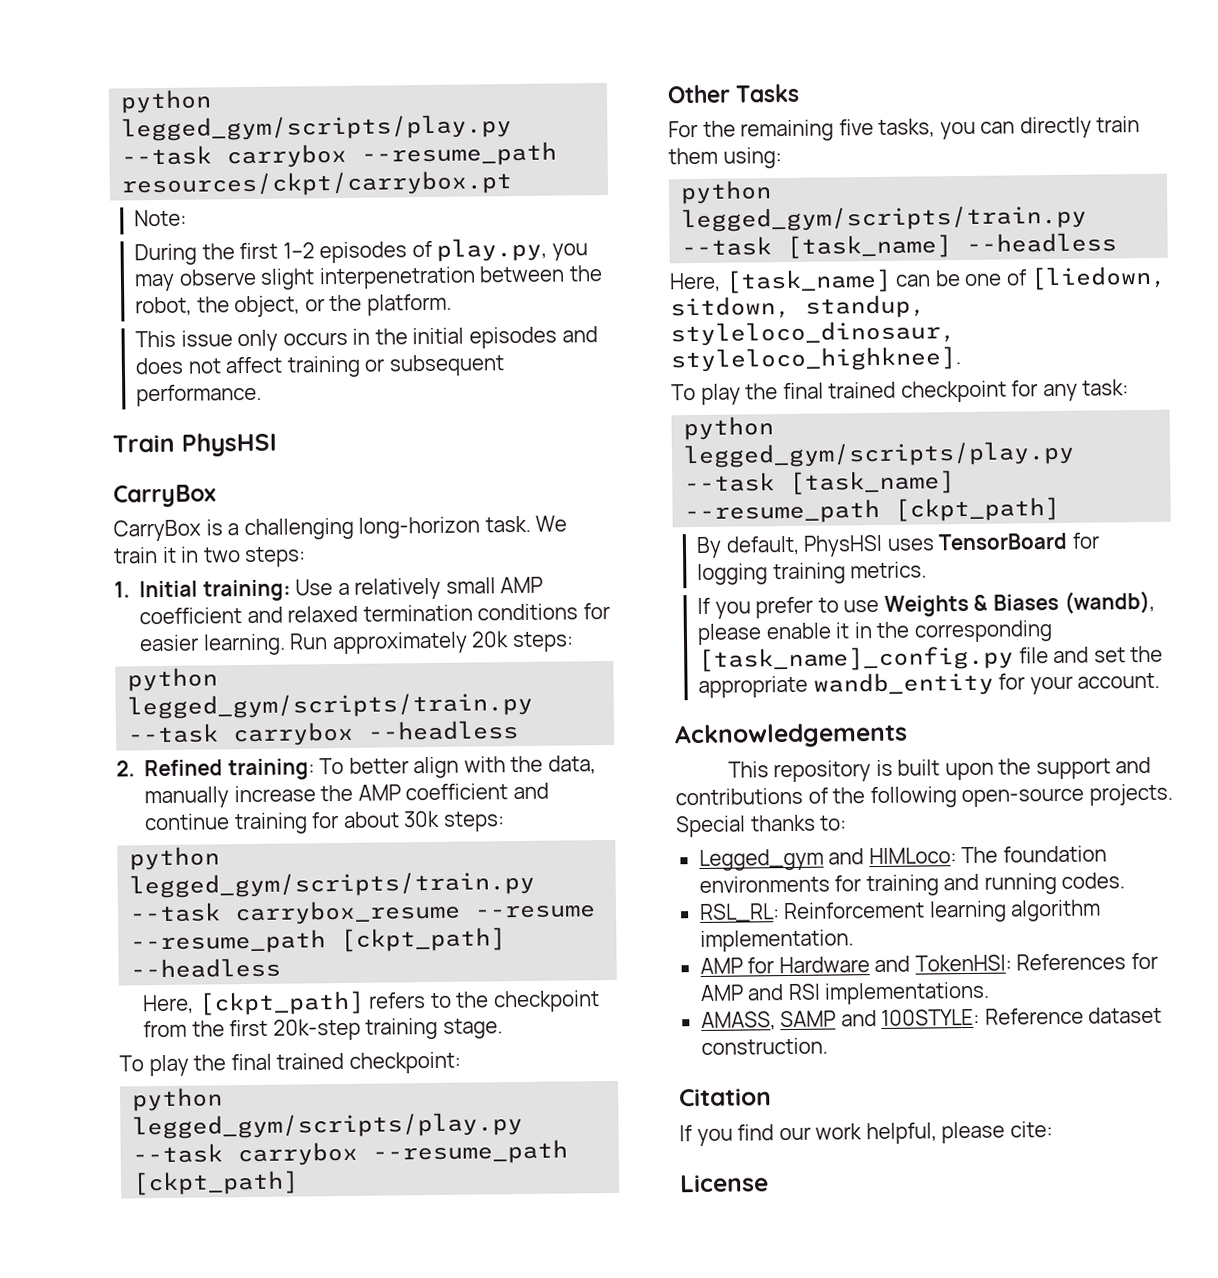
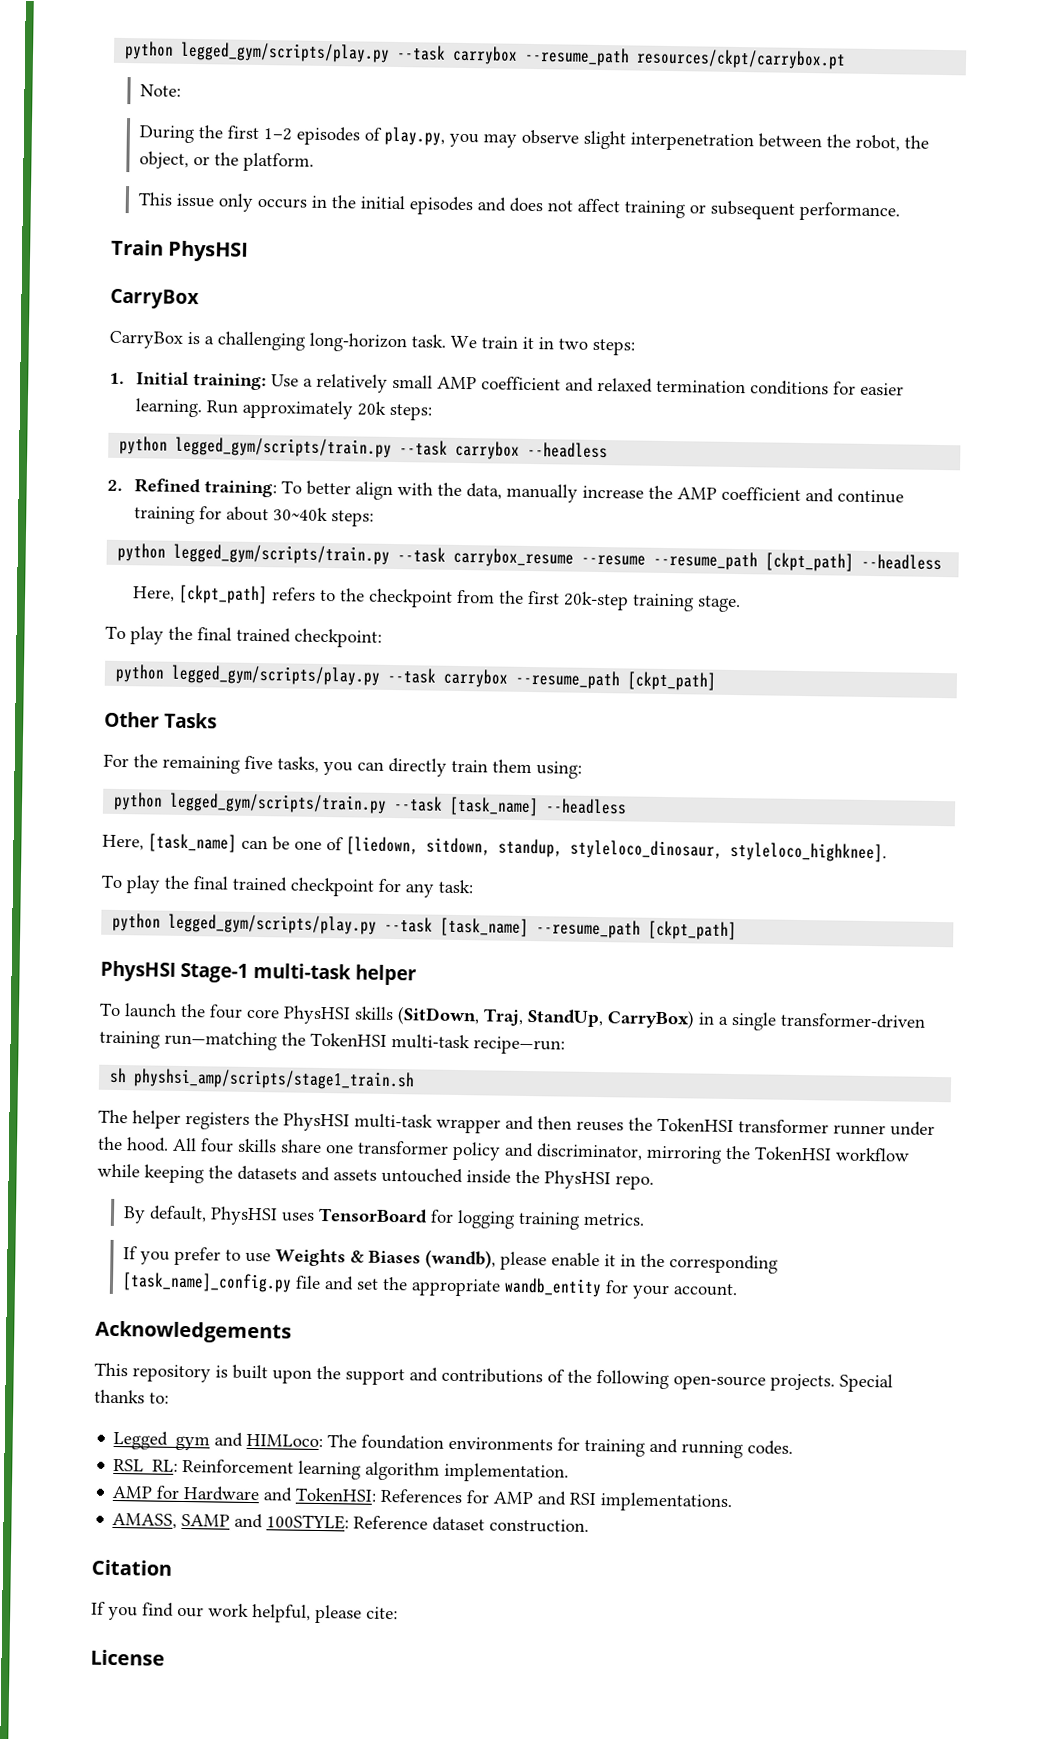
- 2. Refined training: To better align with the data, manually increase the AMP coefficient and continue training for about 30k steps:
+ 2. Refined training: To better align with the data, manually increase the AMP coefficient and continue training for about 30~40k steps:
+ PhysHSI Stage-1 multi-task helper
+ To launch the four core PhysHSI skills (SitDown, Traj, StandUp, CarryBox) in a single transformer-driven training run—matching the TokenHSI multi-task recipe—run:
+ sh physhsi_amp/scripts/stage1_train.sh
+ The helper registers the PhysHSI multi-task wrapper and then reuses the TokenHSI transformer runner under the hood. All four skills share one transformer policy and discriminator, mirroring the TokenHSI workflow while keeping the datasets and assets untouched inside the PhysHSI repo.

